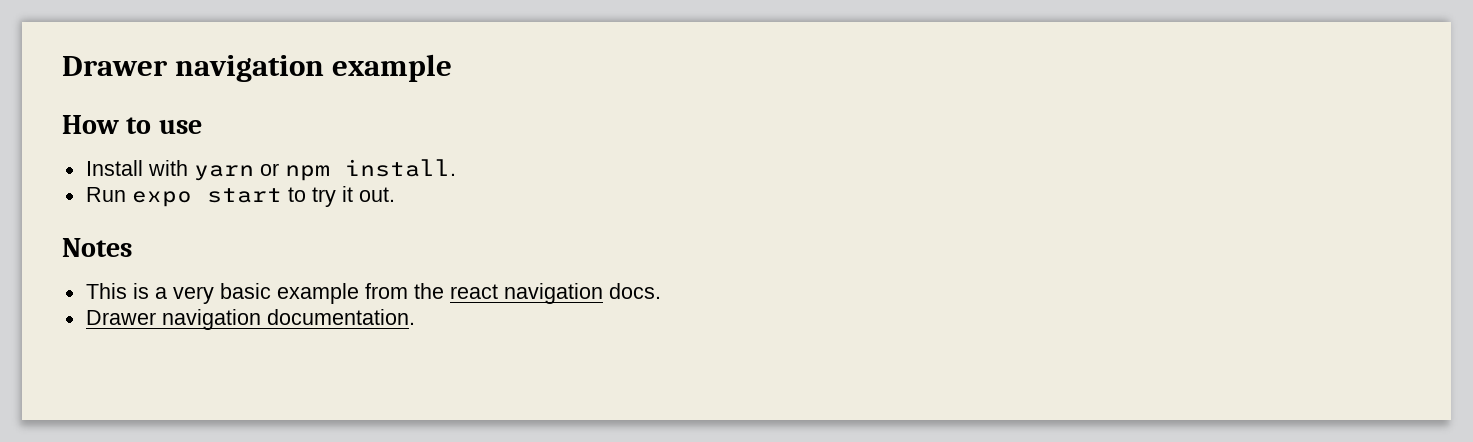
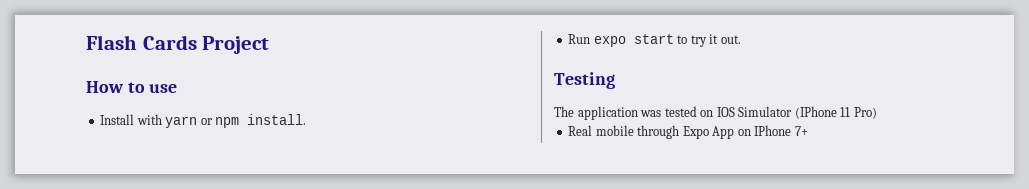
- Drawer navigation example
+ Flash Cards Project
- Notes
- This is a very basic example from the react navigation docs.
- Drawer navigation documentation.
+ Testing
+ The application was tested on IOS Simulator (IPhone 11 Pro)
+ Real mobile through Expo App on IPhone 7+

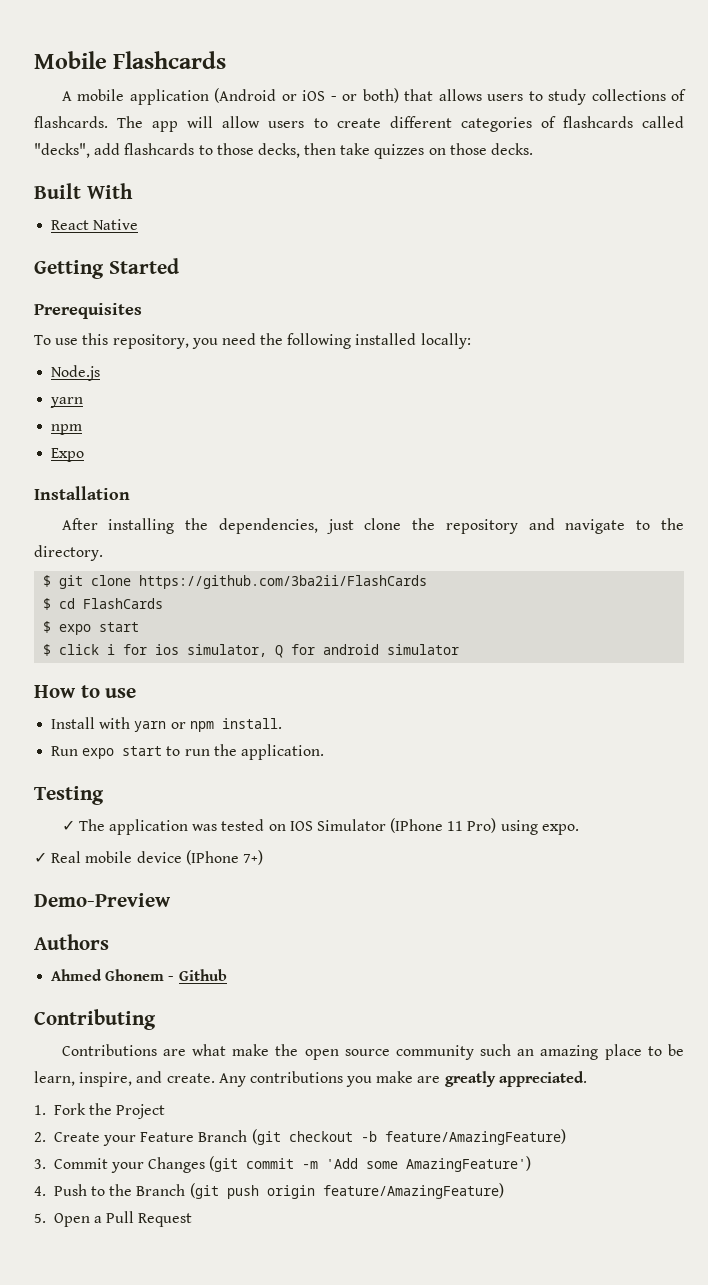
- Flash Cards Project
+ Mobile Flashcards
+ A mobile application (Android or iOS - or both) that allows users to study collections of flashcards. The app will allow users to create different categories of flashcards called "decks", add flashcards to those decks, then take quizzes on those decks.
+ Built With
+ React Native
+ Getting Started
+ Prerequisites
+ To use this repository, you need the following installed locally:
+ Node.js
+ yarn
+ npm
+ Expo
+ Installation
+ After installing the dependencies, just clone the repository and navigate to the directory.
+ $ git clone https://github.com/3ba2ii/FlashCards
+ $ cd FlashCards
+ $ expo start
+ $ click i for ios simulator, Q for android simulator
- Run expo start to try it out.
+ Run expo start to run the application.
- The application was tested on IOS Simulator (IPhone 11 Pro)
- Real mobile through Expo App on IPhone 7+
+ ✓ The application was tested on IOS Simulator (IPhone 11 Pro) using expo.
+ ✓ Real mobile device (IPhone 7+)
+ Demo-Preview
+ Authors
+ Ahmed Ghonem - Github
+ Contributing
+ Contributions are what make the open source community such an amazing place to be learn, inspire, and create. Any contributions you make are greatly appreciated.
+ 1. Fork the Project
+ 2. Create your Feature Branch (git checkout -b feature/AmazingFeature)
+ 3. Commit your Changes (git commit -m 'Add some AmazingFeature')
+ 4. Push to the Branch (git push origin feature/AmazingFeature)
+ 5. Open a Pull Request

